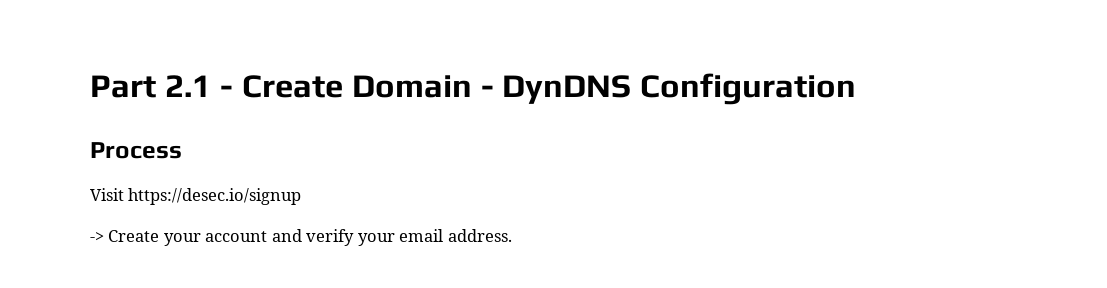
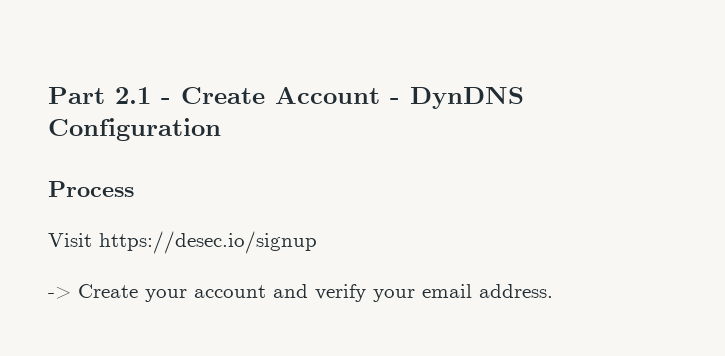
- Part 2.1 - Create Domain - DynDNS Configuration
+ Part 2.1 - Create Account - DynDNS Configuration

